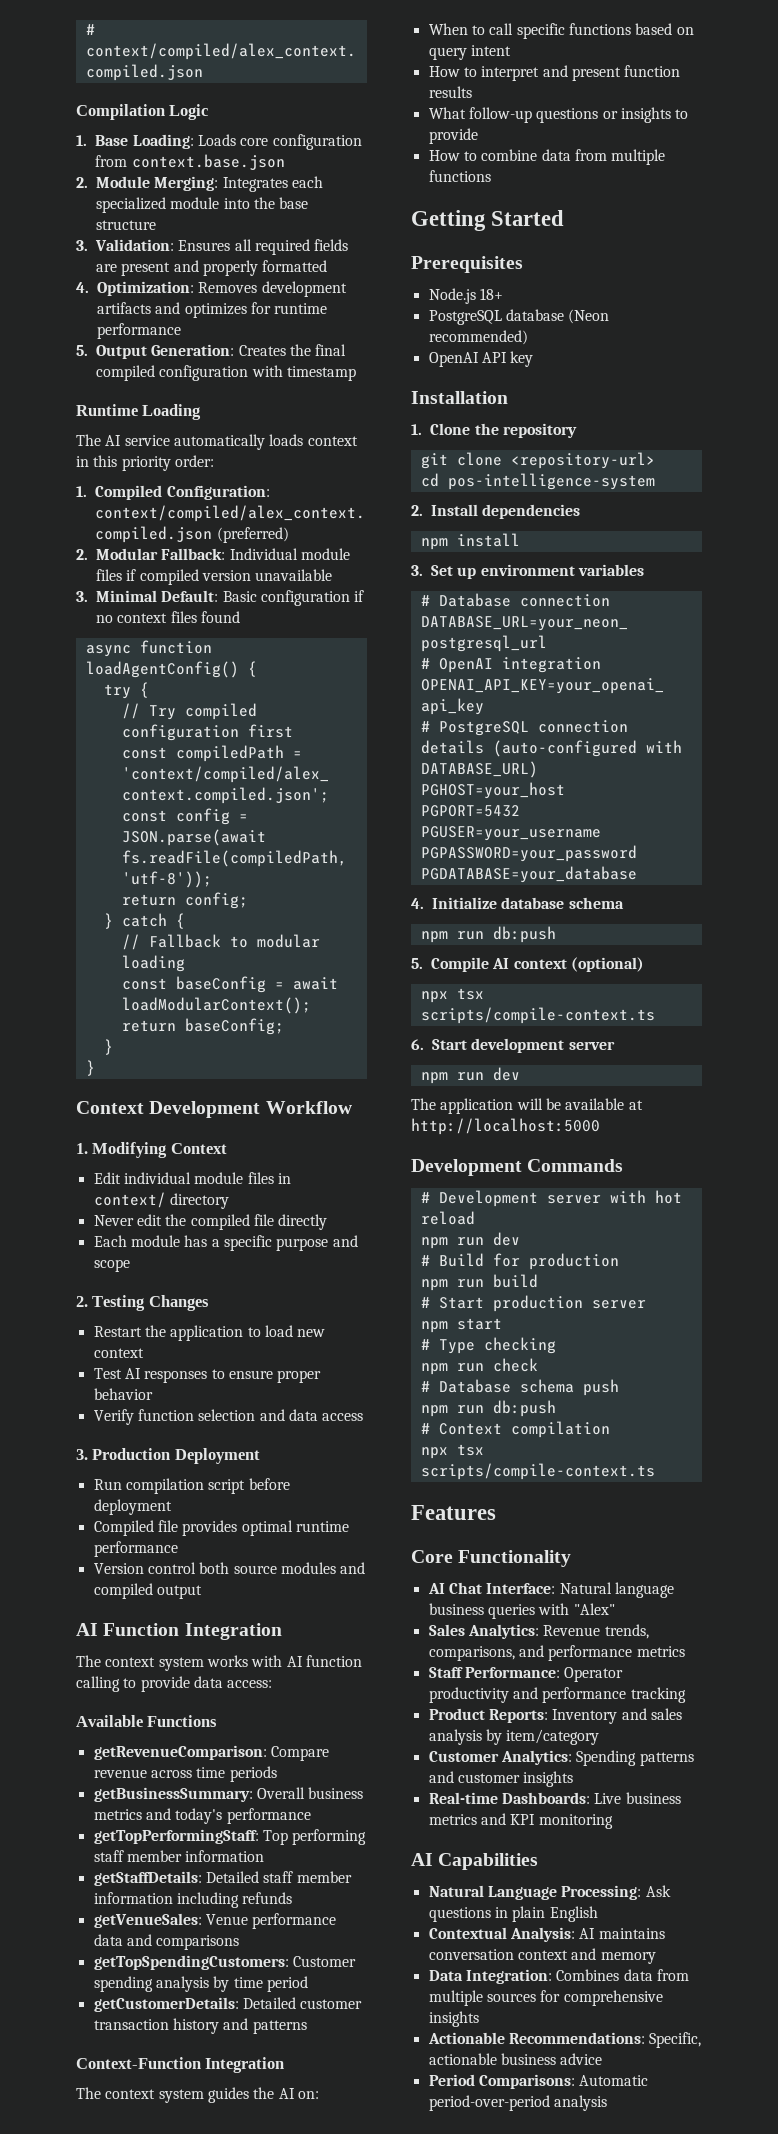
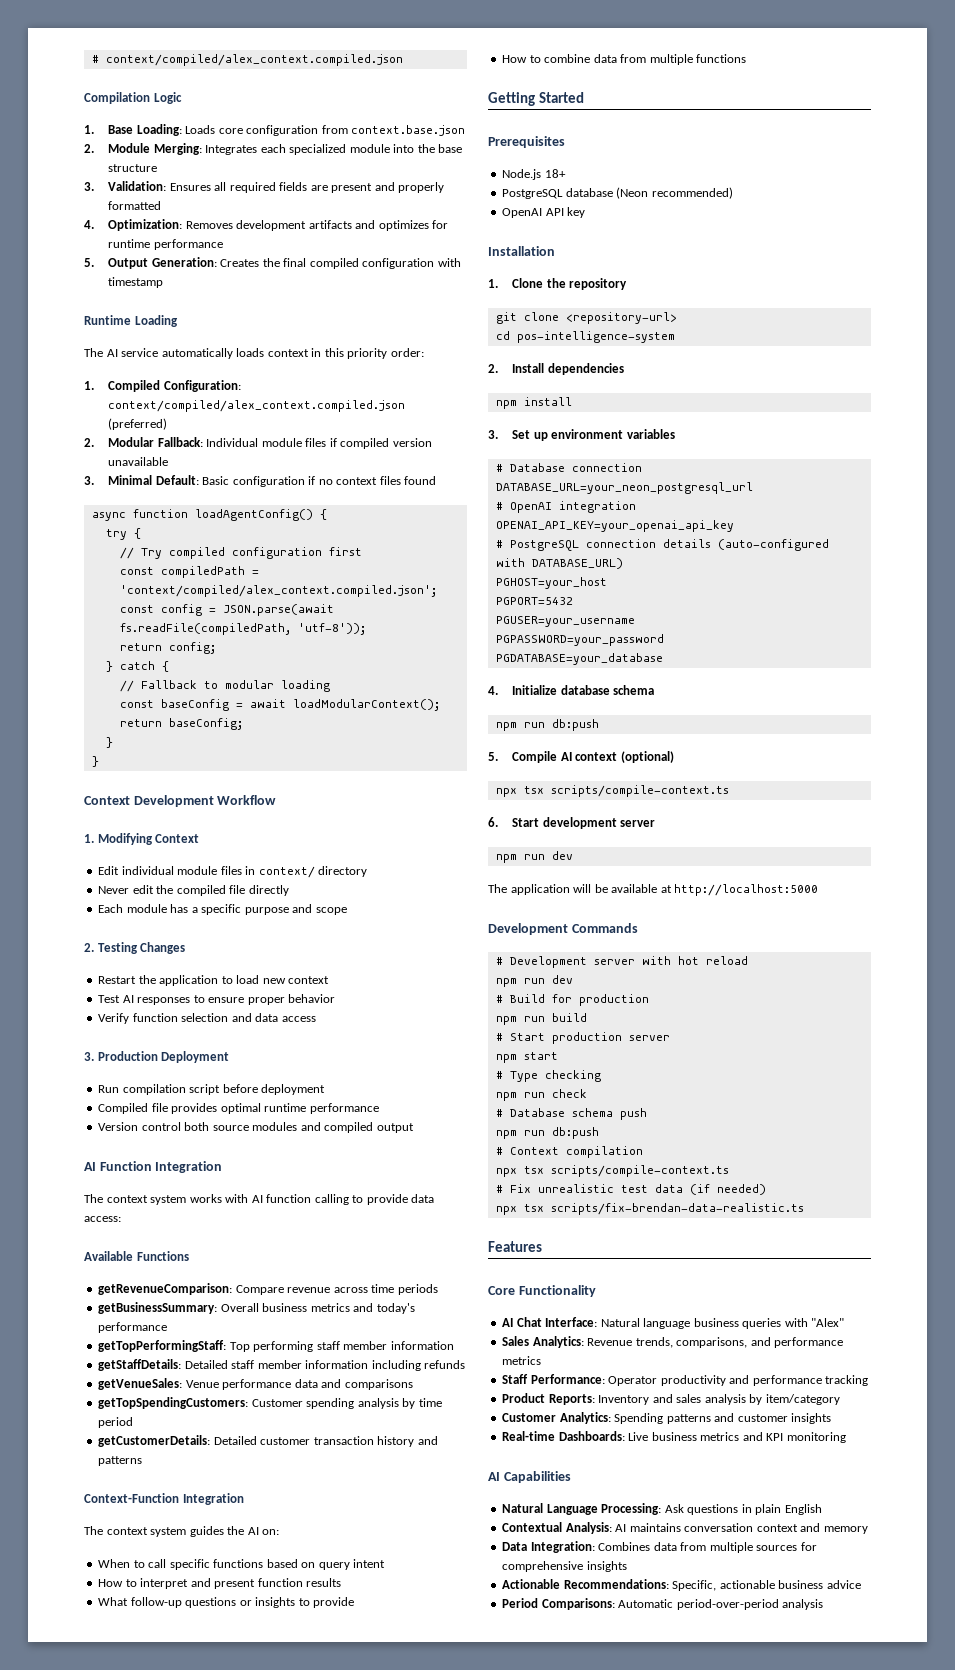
+ # Fix unrealistic test data (if needed)
+ npx tsx scripts/fix-brendan-data-realistic.ts

